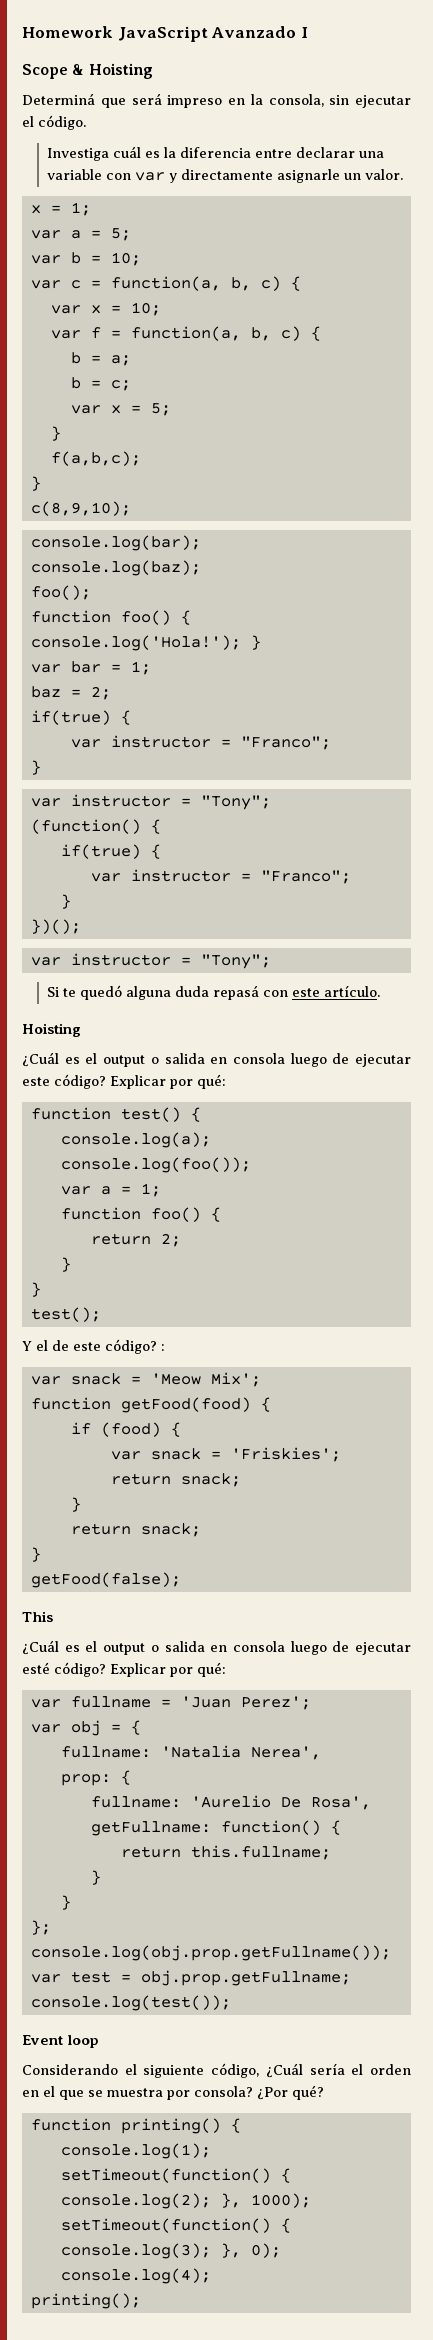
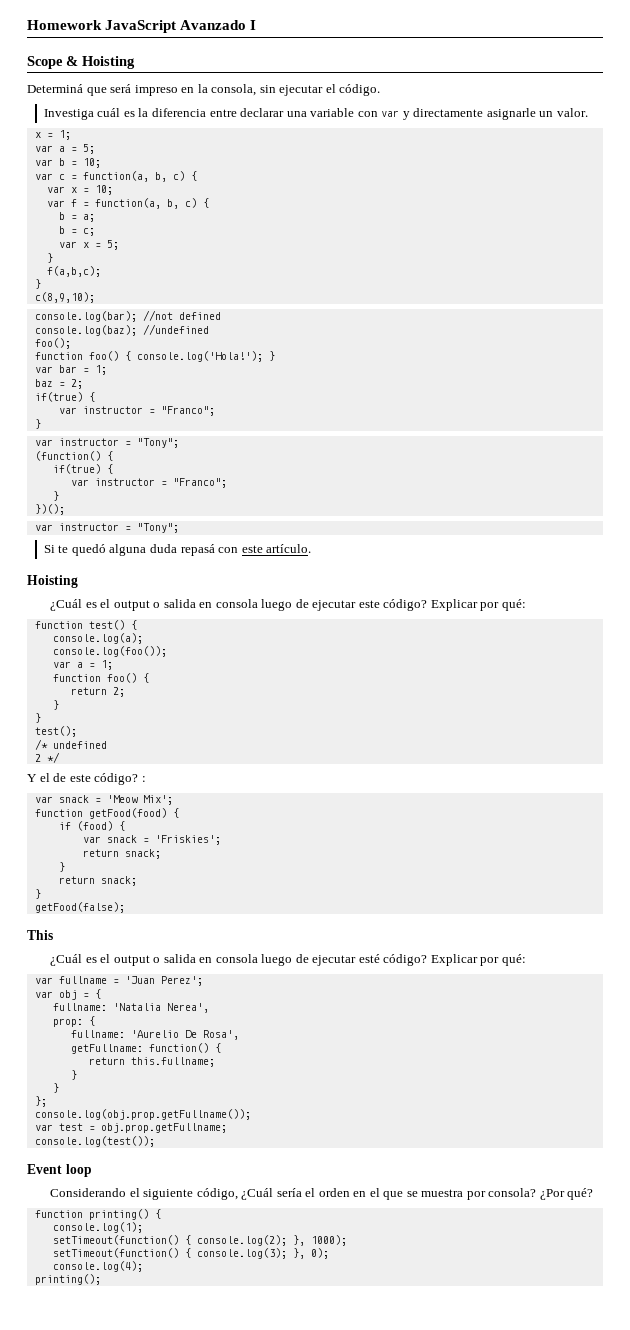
- console.log(bar);
+ console.log(bar); //not defined
- console.log(baz);
+ console.log(baz); //undefined
+ /* undefined
+ 2 */

